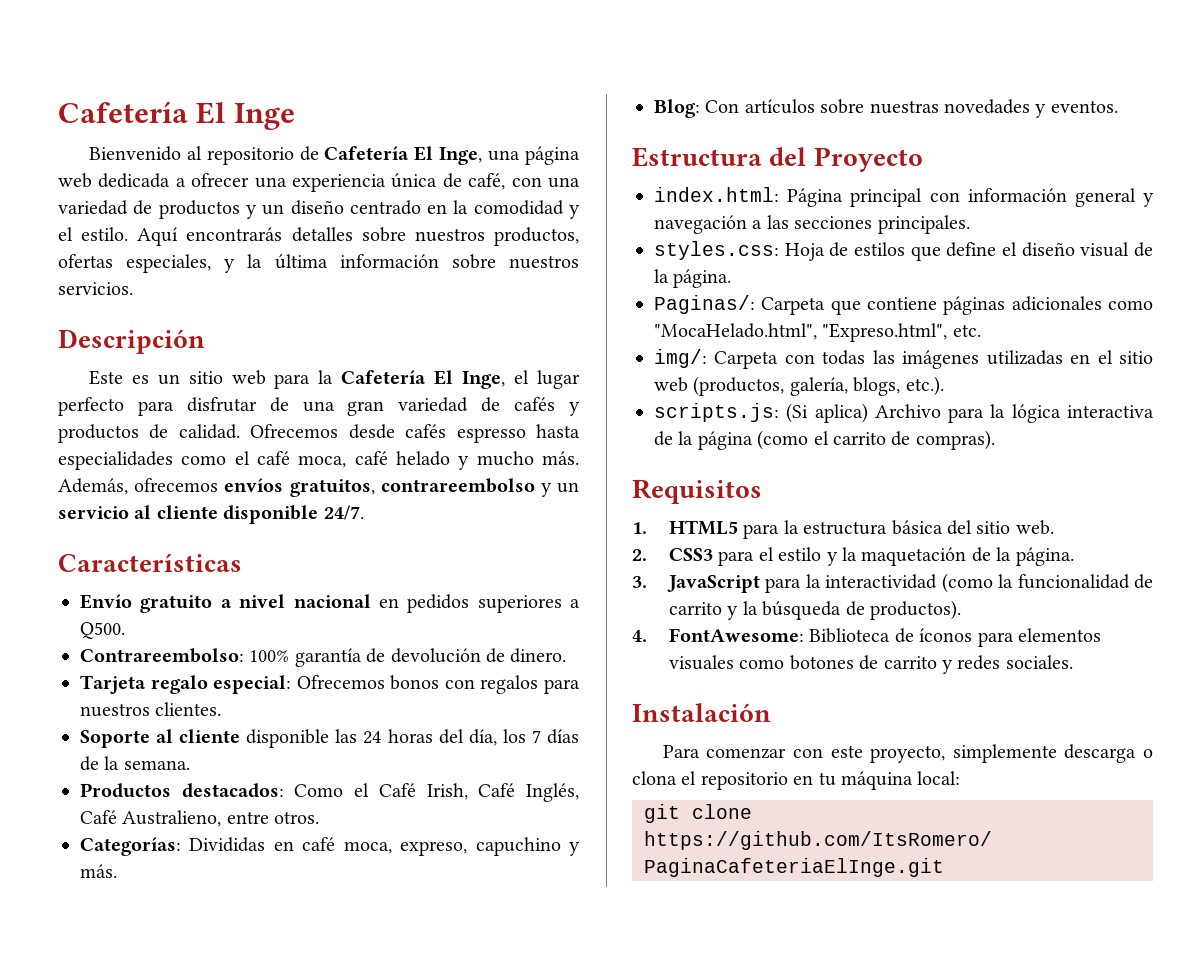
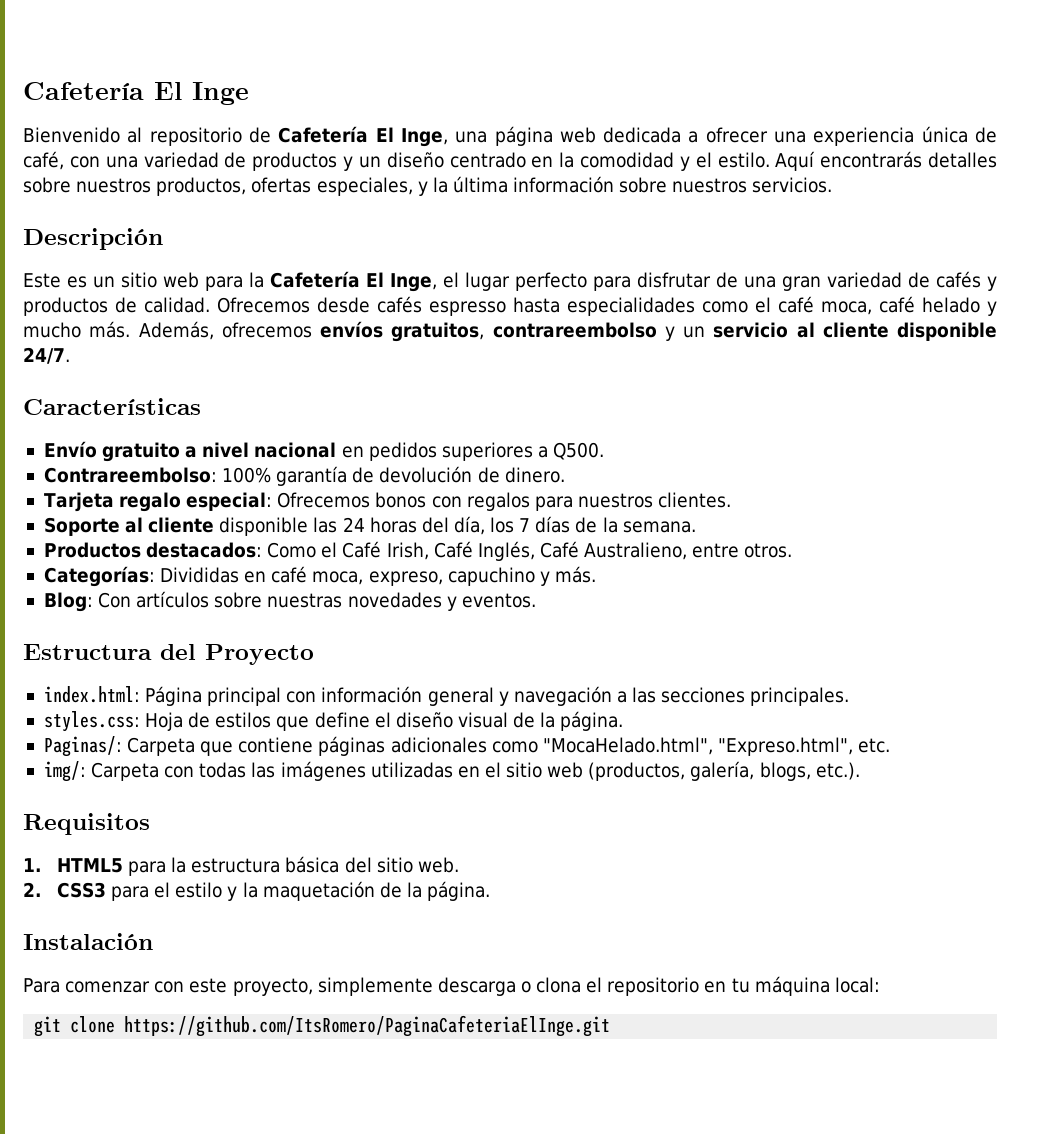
- scripts.js: (Si aplica) Archivo para la lógica interactiva de la página (como el carrito de compras).
- 3. JavaScript para la interactividad (como la funcionalidad de carrito y la búsqueda de productos).
- 4. FontAwesome: Biblioteca de íconos para elementos visuales como botones de carrito y redes sociales.

